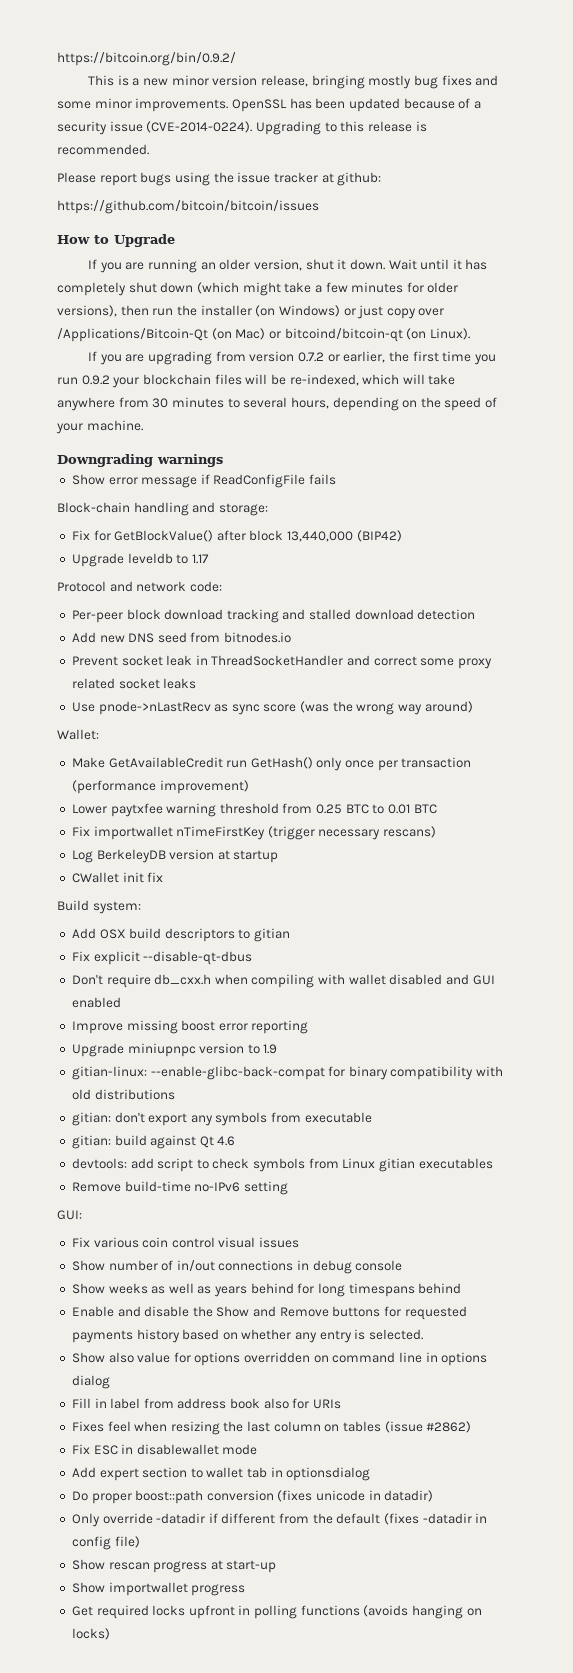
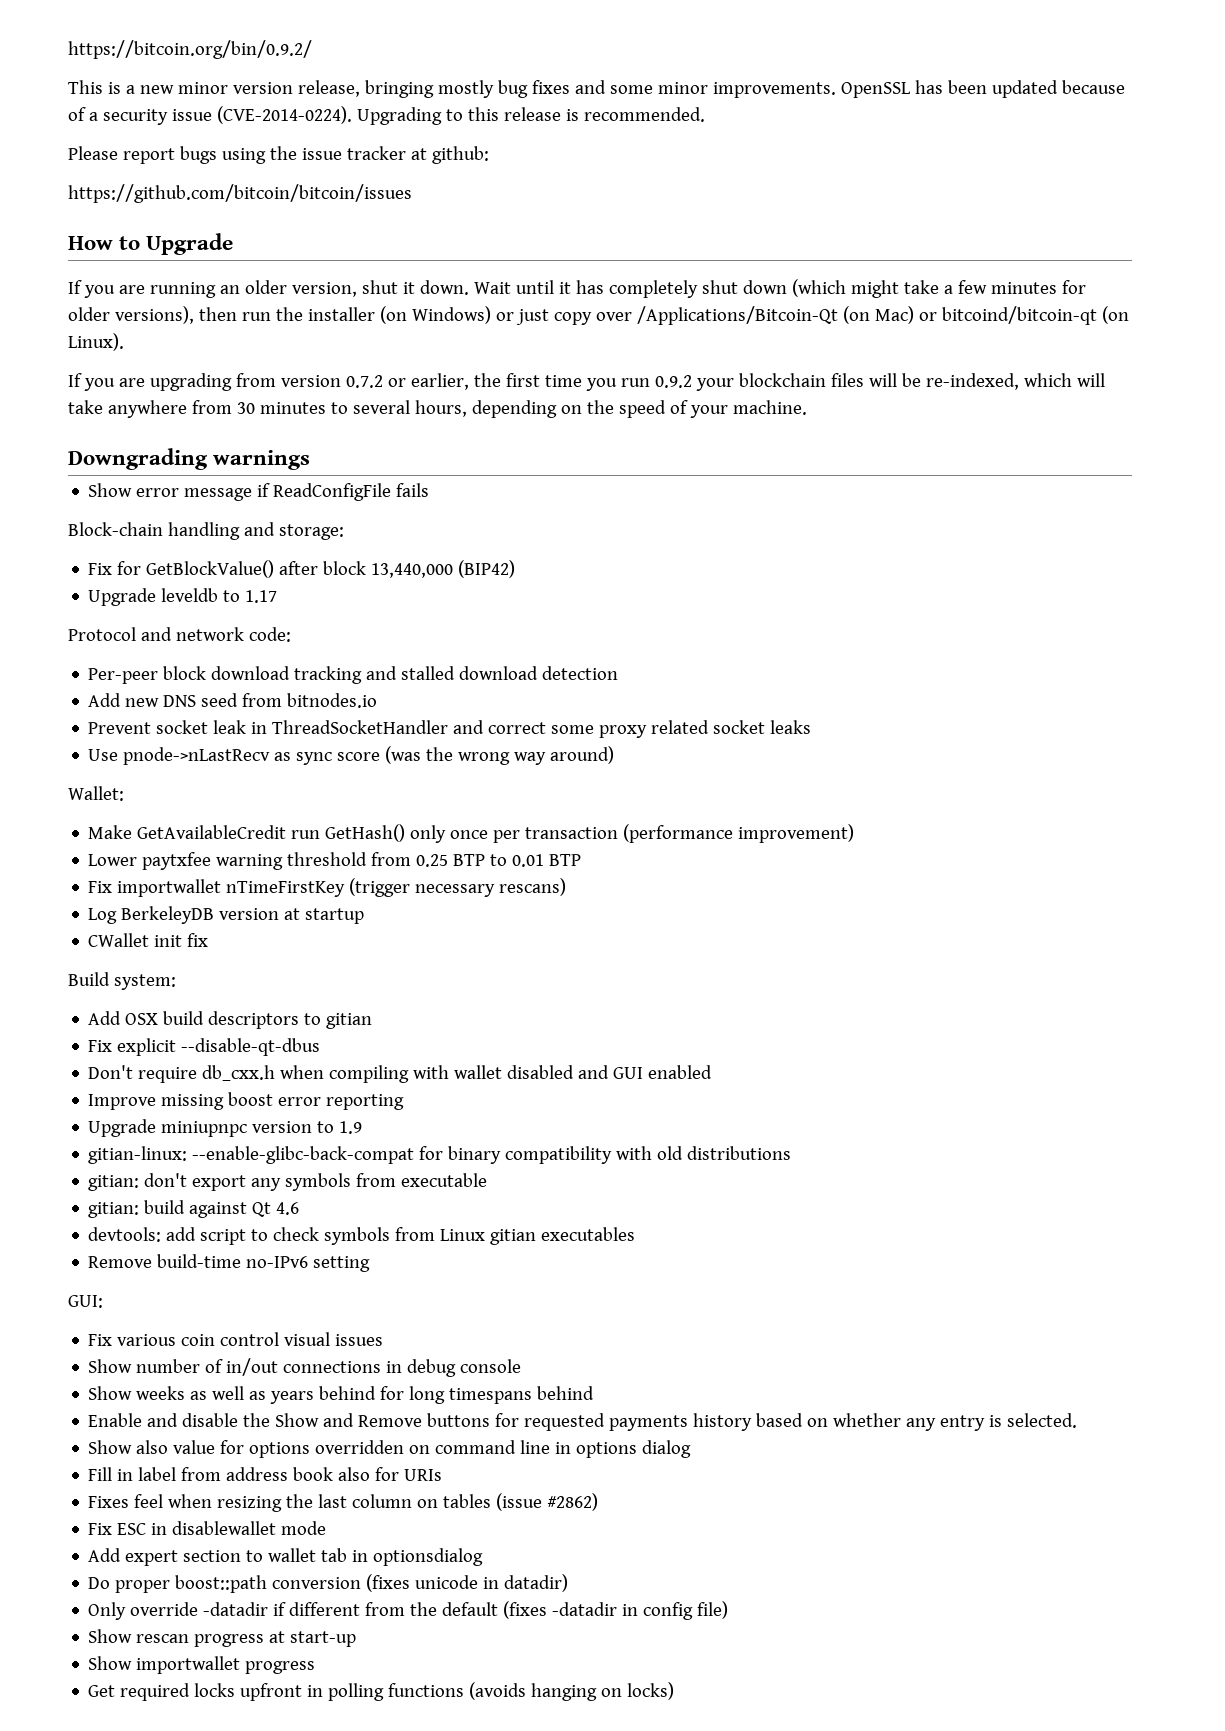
- Lower paytxfee warning threshold from 0.25 BTC to 0.01 BTC
+ Lower paytxfee warning threshold from 0.25 BTP to 0.01 BTP

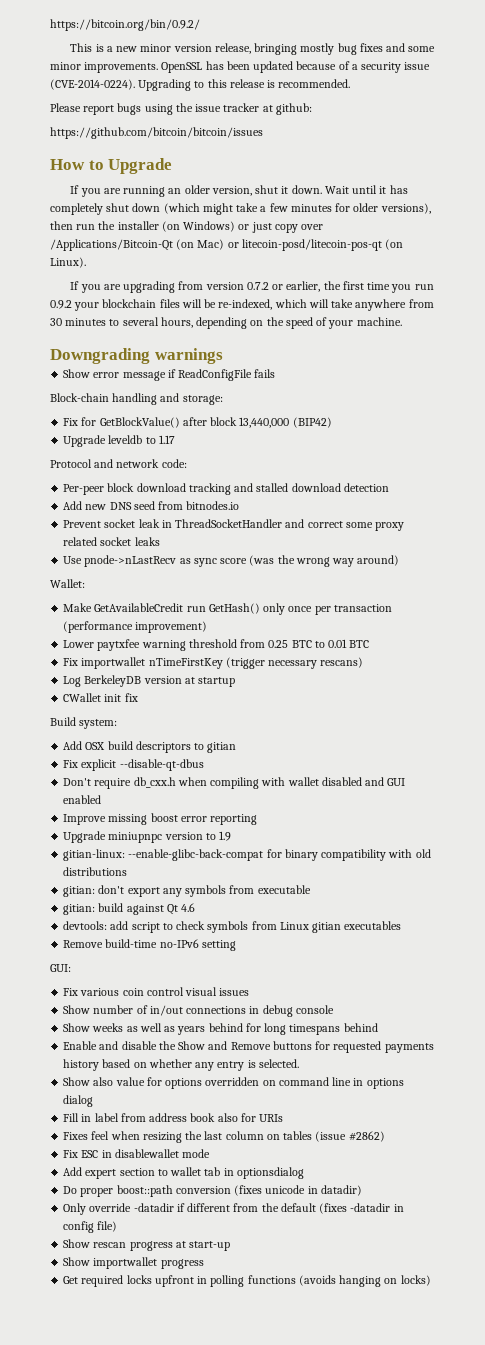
- Wait until it has completely shut down (which might take a few minutes for older versions), then run the installer (on Windows) or just copy over /Applications/Bitcoin-Qt (on Mac) or bitcoind/bitcoin-qt (on Linux).
+ Wait until it has completely shut down (which might take a few minutes for older versions), then run the installer (on Windows) or just copy over /Applications/Bitcoin-Qt (on Mac) or litecoin-posd/litecoin-pos-qt (on Linux).
- Lower paytxfee warning threshold from 0.25 BTP to 0.01 BTP
+ Lower paytxfee warning threshold from 0.25 BTC to 0.01 BTC

